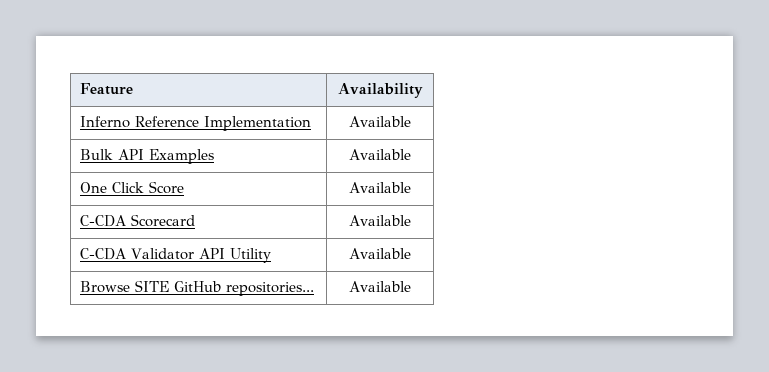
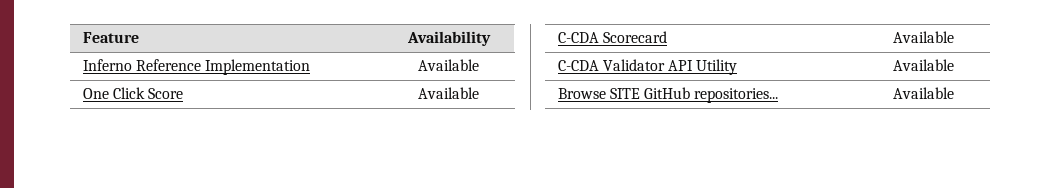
- Bulk API Examples | Available

